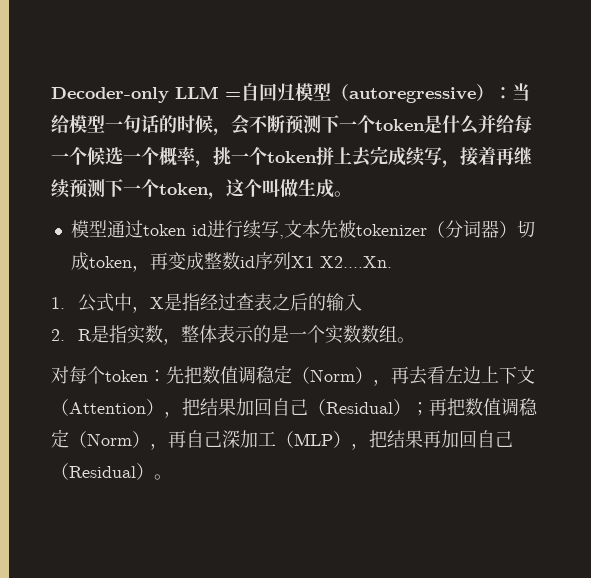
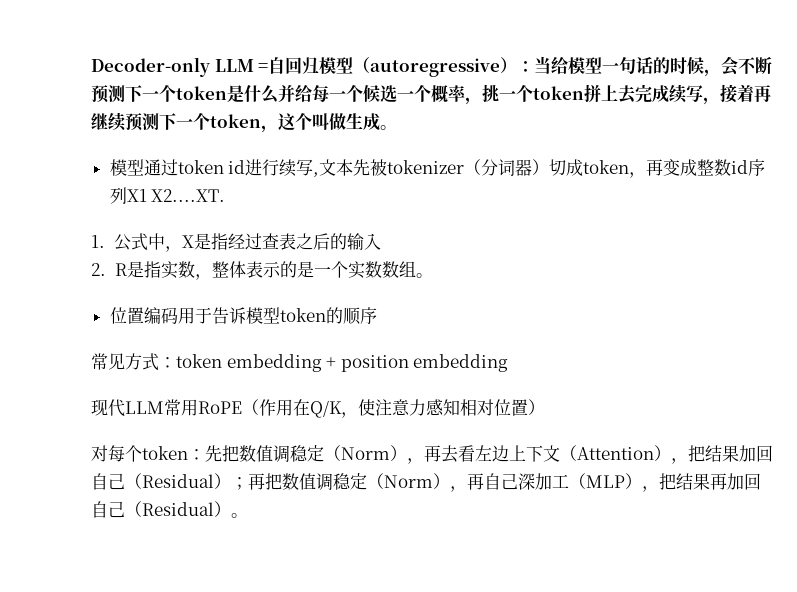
- 模型通过token id进行续写,文本先被tokenizer（分词器）切成token，再变成整数id序列X1 X2....Xn.
+ 模型通过token id进行续写,文本先被tokenizer（分词器）切成token，再变成整数id序列X1 X2....XT.
+ 位置编码用于告诉模型token的顺序
+ 常见方式：token embedding + position embedding
+ 现代LLM常用RoPE（作用在Q/K，使注意力感知相对位置）

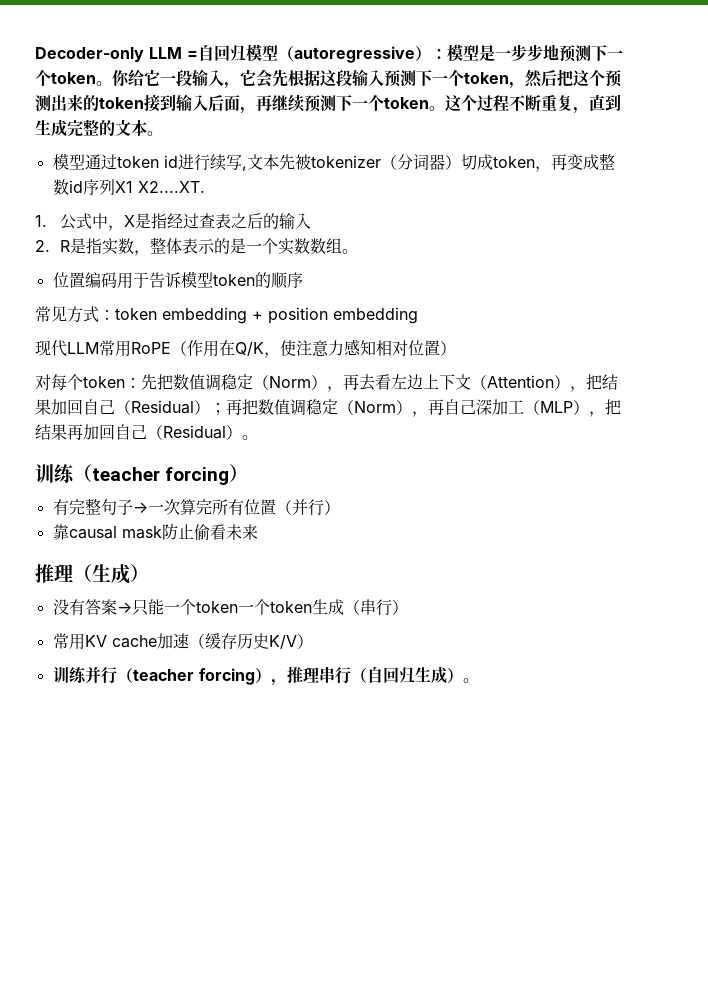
- Decoder-only LLM =自回归模型（autoregressive）：当给模型一句话的时候，会不断预测下一个token是什么并给每一个候选一个概率，挑一个token拼上去完成续写，接着再继续预测下一个token，这个叫做生成。
+ Decoder-only LLM =自回归模型（autoregressive）：模型是一步步地预测下一个token。你给它一段输入，它会先根据这段输入预测下一个token，然后把这个预测出来的token接到输入后面，再继续预测下一个token。这个过程不断重复，直到生成完整的文本。
+ 训练（teacher forcing）
+ 有完整句子→一次算完所有位置（并行）
+ 靠causal mask防止偷看未来
+ 推理（生成）
+ 没有答案→只能一个token一个token生成（串行）
+ 常用KV cache加速（缓存历史K/V）
+ 训练并行（teacher forcing），推理串行（自回归生成）。

